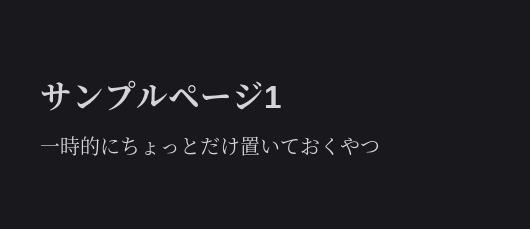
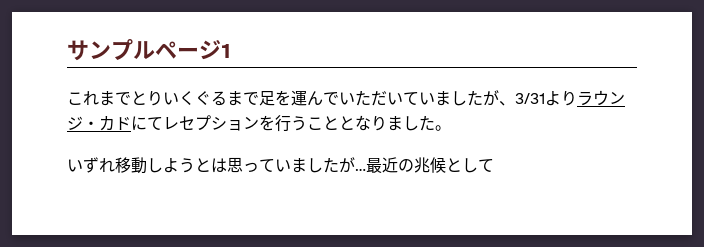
- 一時的にちょっとだけ置いておくやつ
+ これまでとりいくぐるまで足を運んでいただいていましたが、3/31よりラウンジ・カドにてレセプションを行うこととなりました。
+ いずれ移動しようとは思っていましたが…最近の兆候として

